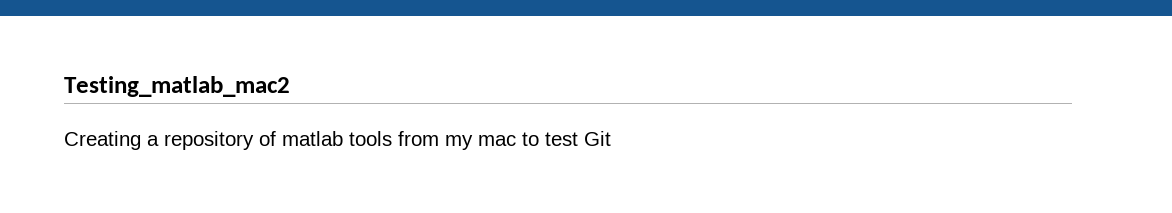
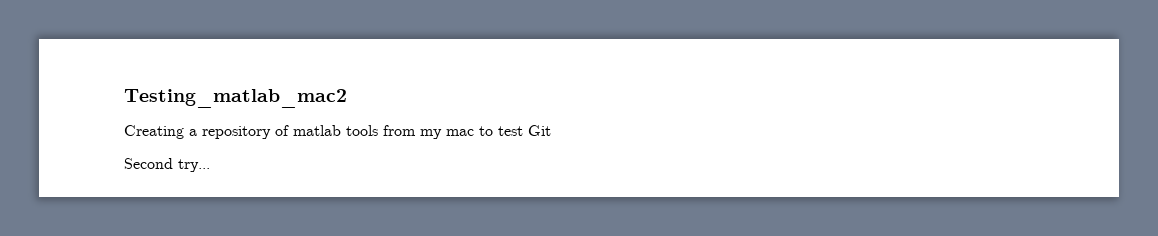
+ Second try...

